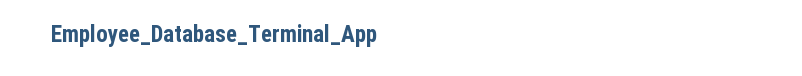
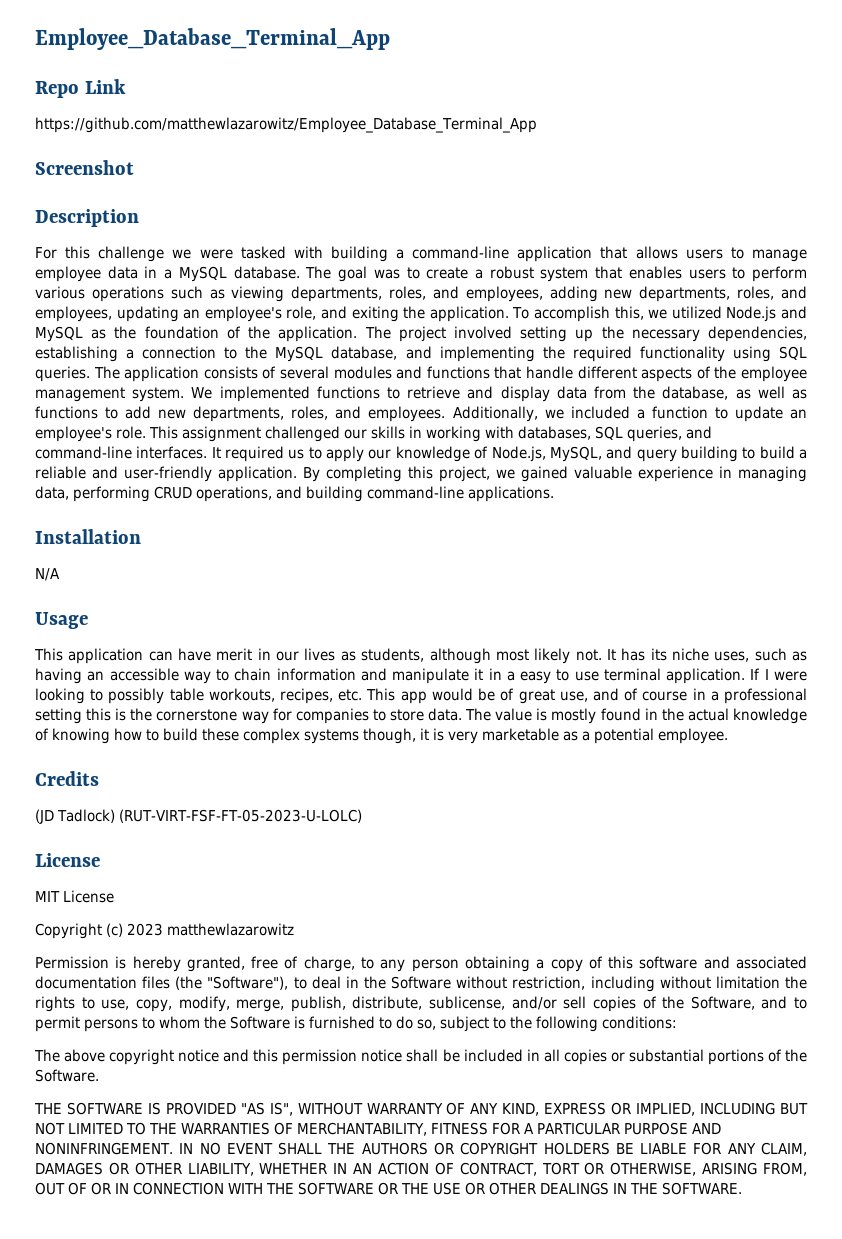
+ Repo Link
+ https://github.com/matthewlazarowitz/Employee_Database_Terminal_App
+ Screenshot
+ Description
+ For this challenge we were tasked with building a command-line application that allows users to manage employee data in a MySQL database. The goal was to create a robust system that enables users to perform various operations such as viewing departments, roles, and employees, adding new departments, roles, and employees, updating an employee's role, and exiting the application. To accomplish this, we utilized Node.js and MySQL as the foundation of the application. The project involved setting up the necessary dependencies, establishing a connection to the MySQL database, and implementing the required functionality using SQL queries. The application consists of several modules and functions that handle different aspects of the employee management system. We implemented functions to retrieve and display data from the database, as well as functions to add new departments, roles, and employees. Additionally, we included a function to update an employee's role. This assignment challenged our skills in working with databases, SQL queries, and command-line interfaces. It required us to apply our knowledge of Node.js, MySQL, and query building to build a reliable and user-friendly application. By completing this project, we gained valuable experience in managing data, performing CRUD operations, and building command-line applications.
+ Installation
+ N/A
+ Usage
+ This application can have merit in our lives as students, although most likely not. It has its niche uses, such as having an accessible way to chain information and manipulate it in a easy to use terminal application. If I were looking to possibly table workouts, recipes, etc. This app would be of great use, and of course in a professional setting this is the cornerstone way for companies to store data. The value is mostly found in the actual knowledge of knowing how to build these complex systems though, it is very marketable as a potential employee.
+ Credits
+ (JD Tadlock) (RUT-VIRT-FSF-FT-05-2023-U-LOLC)
+ License
+ MIT License
+ Copyright (c) 2023 matthewlazarowitz
+ Permission is hereby granted, free of charge, to any person obtaining a copy of this software and associated documentation files (the "Software"), to deal in the Software without restriction, including without limitation the rights to use, copy, modify, merge, publish, distribute, sublicense, and/or sell copies of the Software, and to permit persons to whom the Software is furnished to do so, subject to the following conditions:
+ The above copyright notice and this permission notice shall be included in all copies or substantial portions of the Software.
+ THE SOFTWARE IS PROVIDED "AS IS", WITHOUT WARRANTY OF ANY KIND, EXPRESS OR IMPLIED, INCLUDING BUT NOT LIMITED TO THE WARRANTIES OF MERCHANTABILITY, FITNESS FOR A PARTICULAR PURPOSE AND NONINFRINGEMENT. IN NO EVENT SHALL THE AUTHORS OR COPYRIGHT HOLDERS BE LIABLE FOR ANY CLAIM, DAMAGES OR OTHER LIABILITY, WHETHER IN AN ACTION OF CONTRACT, TORT OR OTHERWISE, ARISING FROM, OUT OF OR IN CONNECTION WITH THE SOFTWARE OR THE USE OR OTHER DEALINGS IN THE SOFTWARE.

